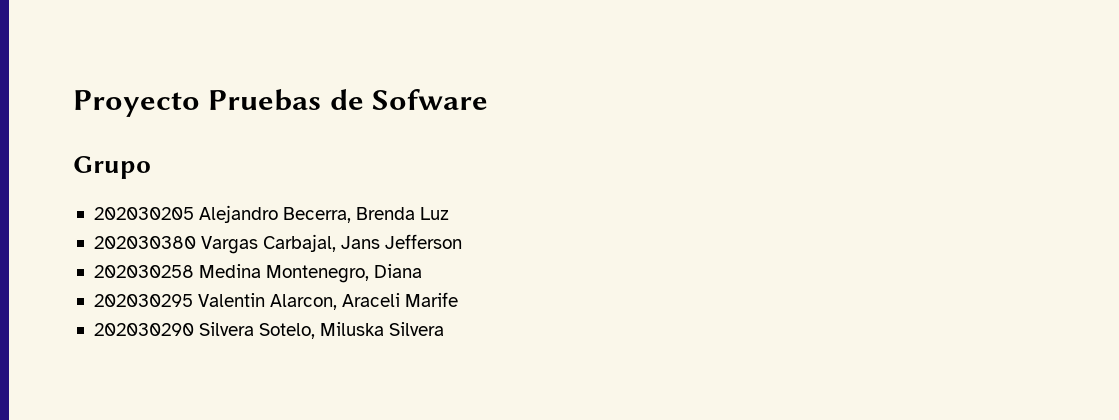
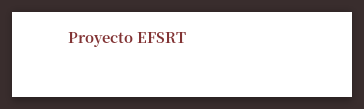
- Proyecto Pruebas de Sofware
- Grupo
- 202030205 Alejandro Becerra, Brenda Luz
- 202030380 Vargas Carbajal, Jans Jefferson
- 202030258 Medina Montenegro, Diana
- 202030295 Valentin Alarcon, Araceli Marife
- 202030290 Silvera Sotelo, Miluska Silvera
+ Proyecto EFSRT

